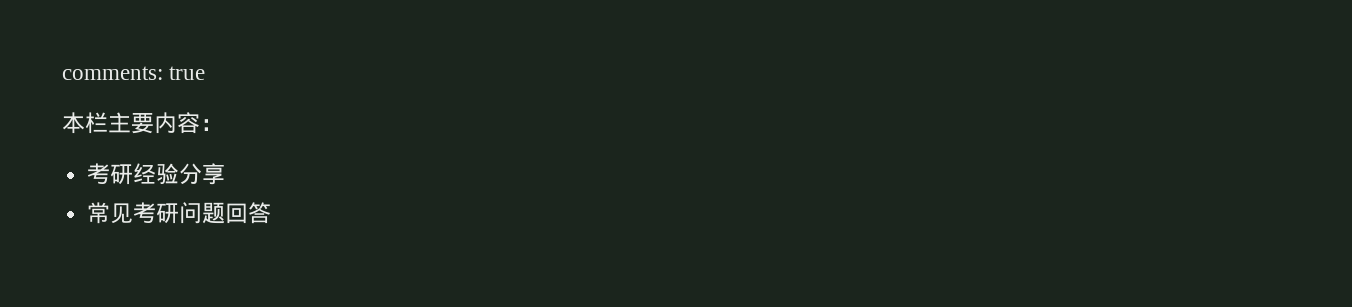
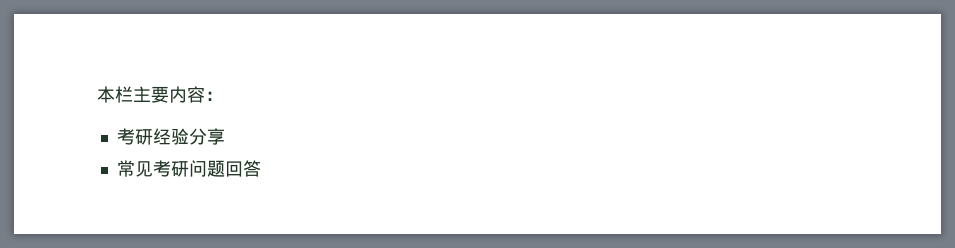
- comments: true

